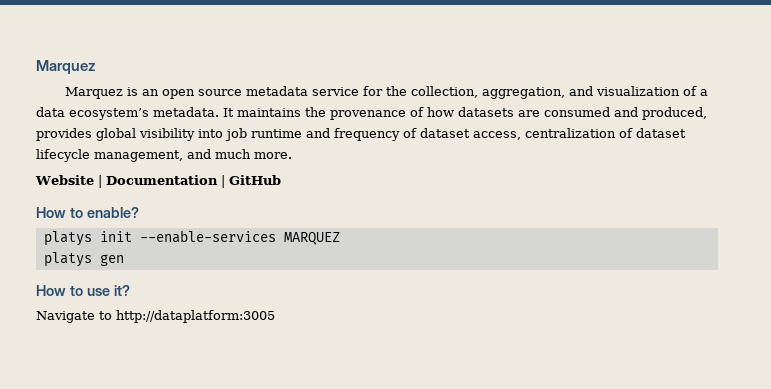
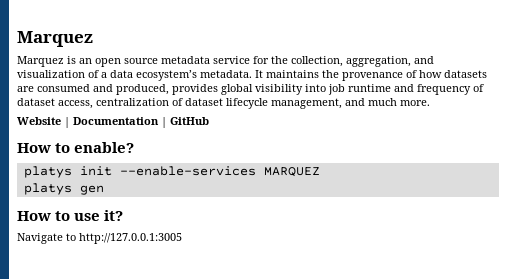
- Navigate to http://dataplatform:3005
+ Navigate to http://127.0.0.1:3005

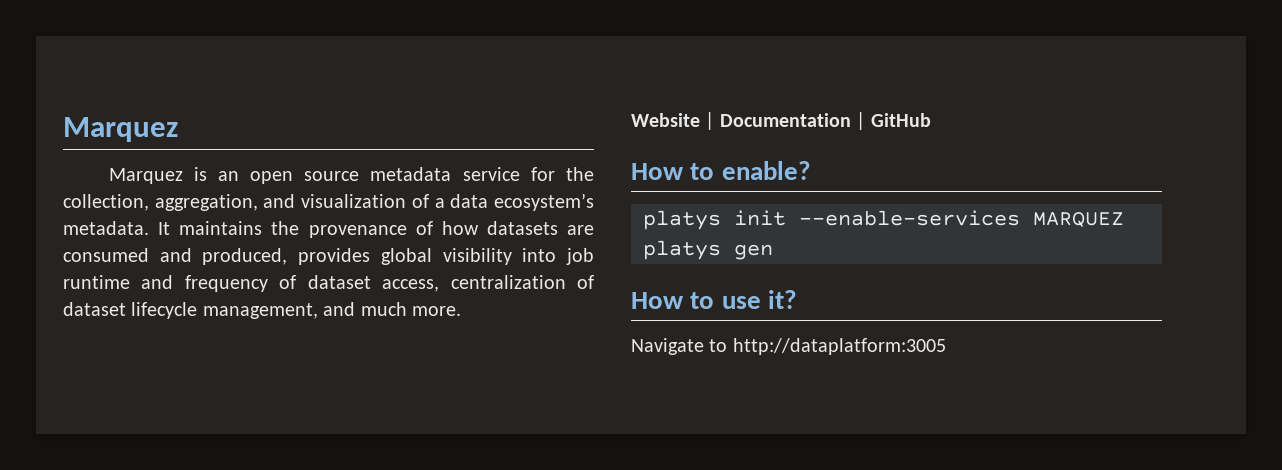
- Navigate to http://127.0.0.1:3005
+ Navigate to http://dataplatform:3005

